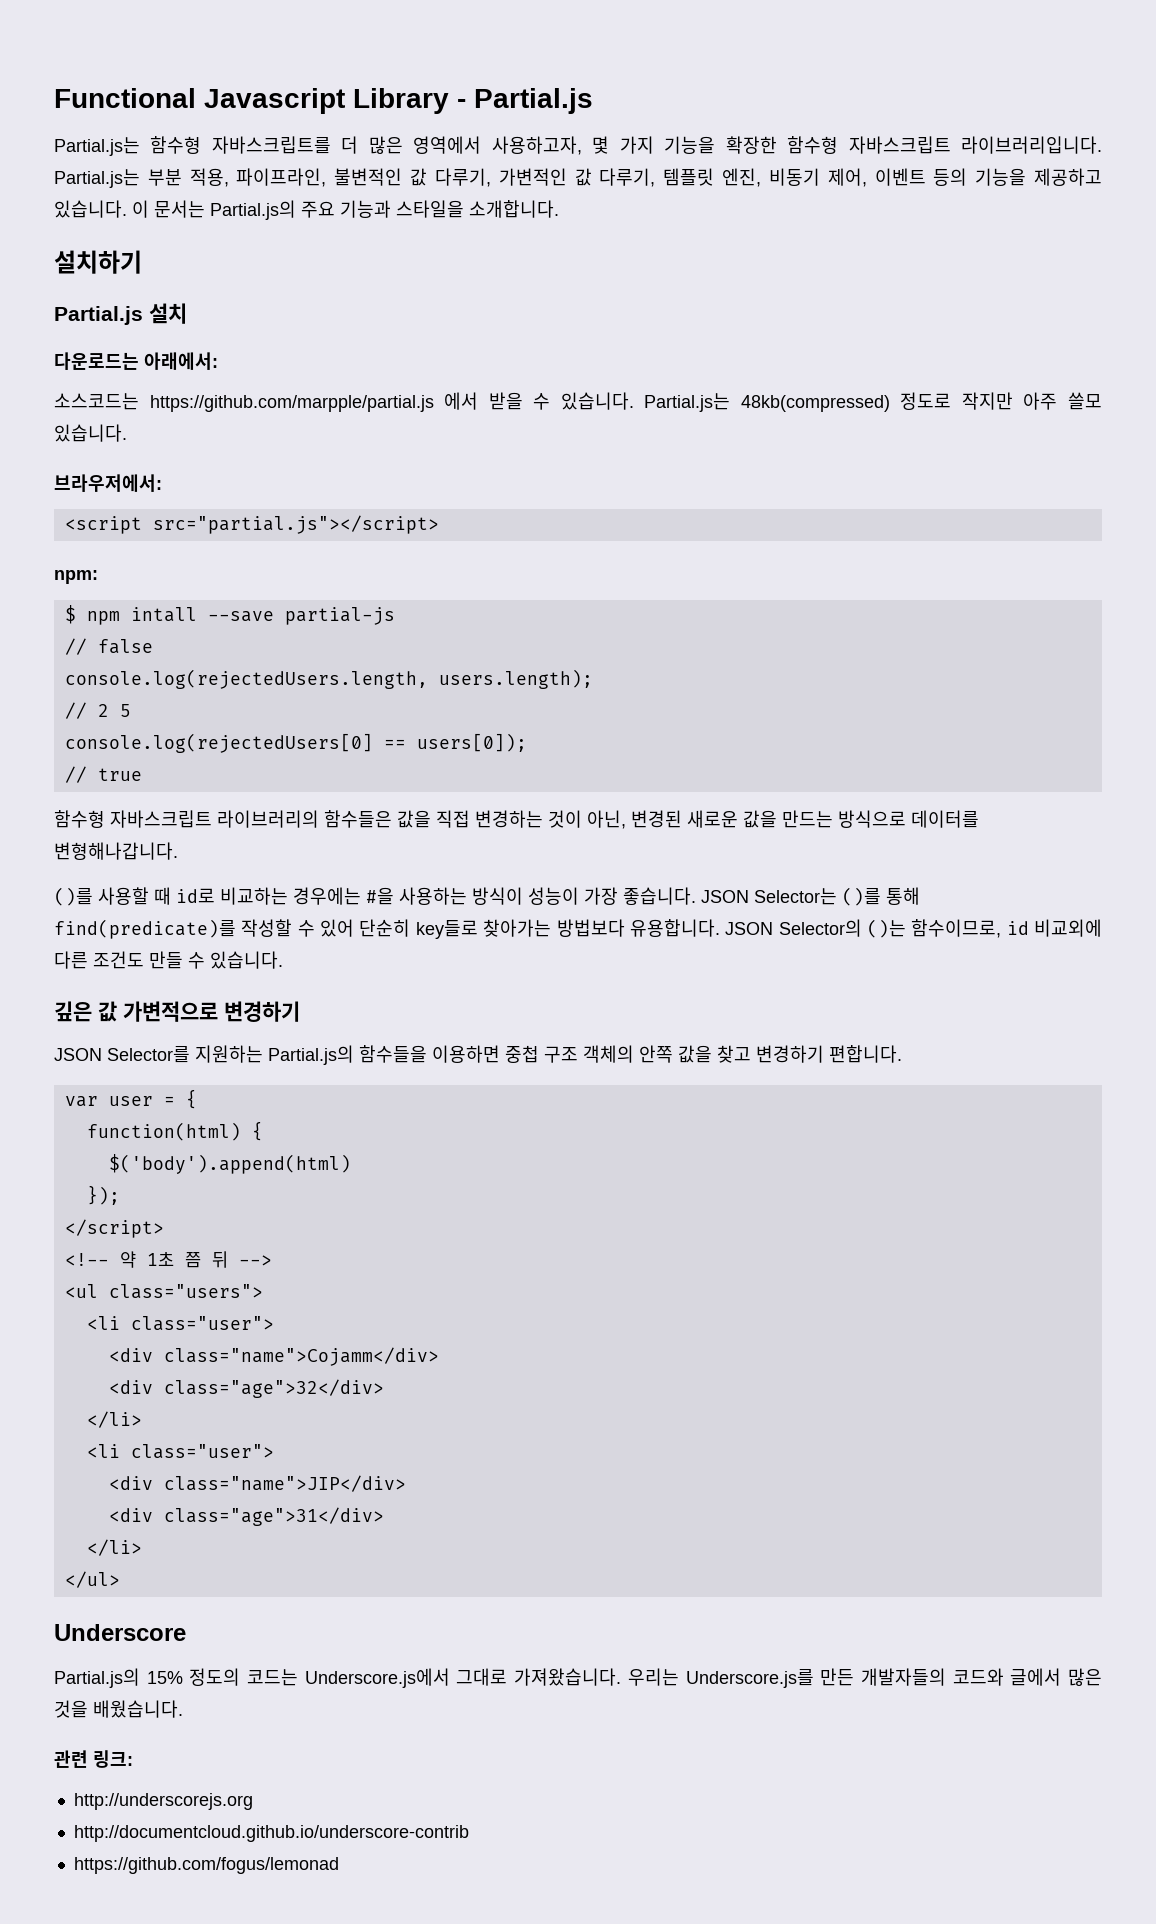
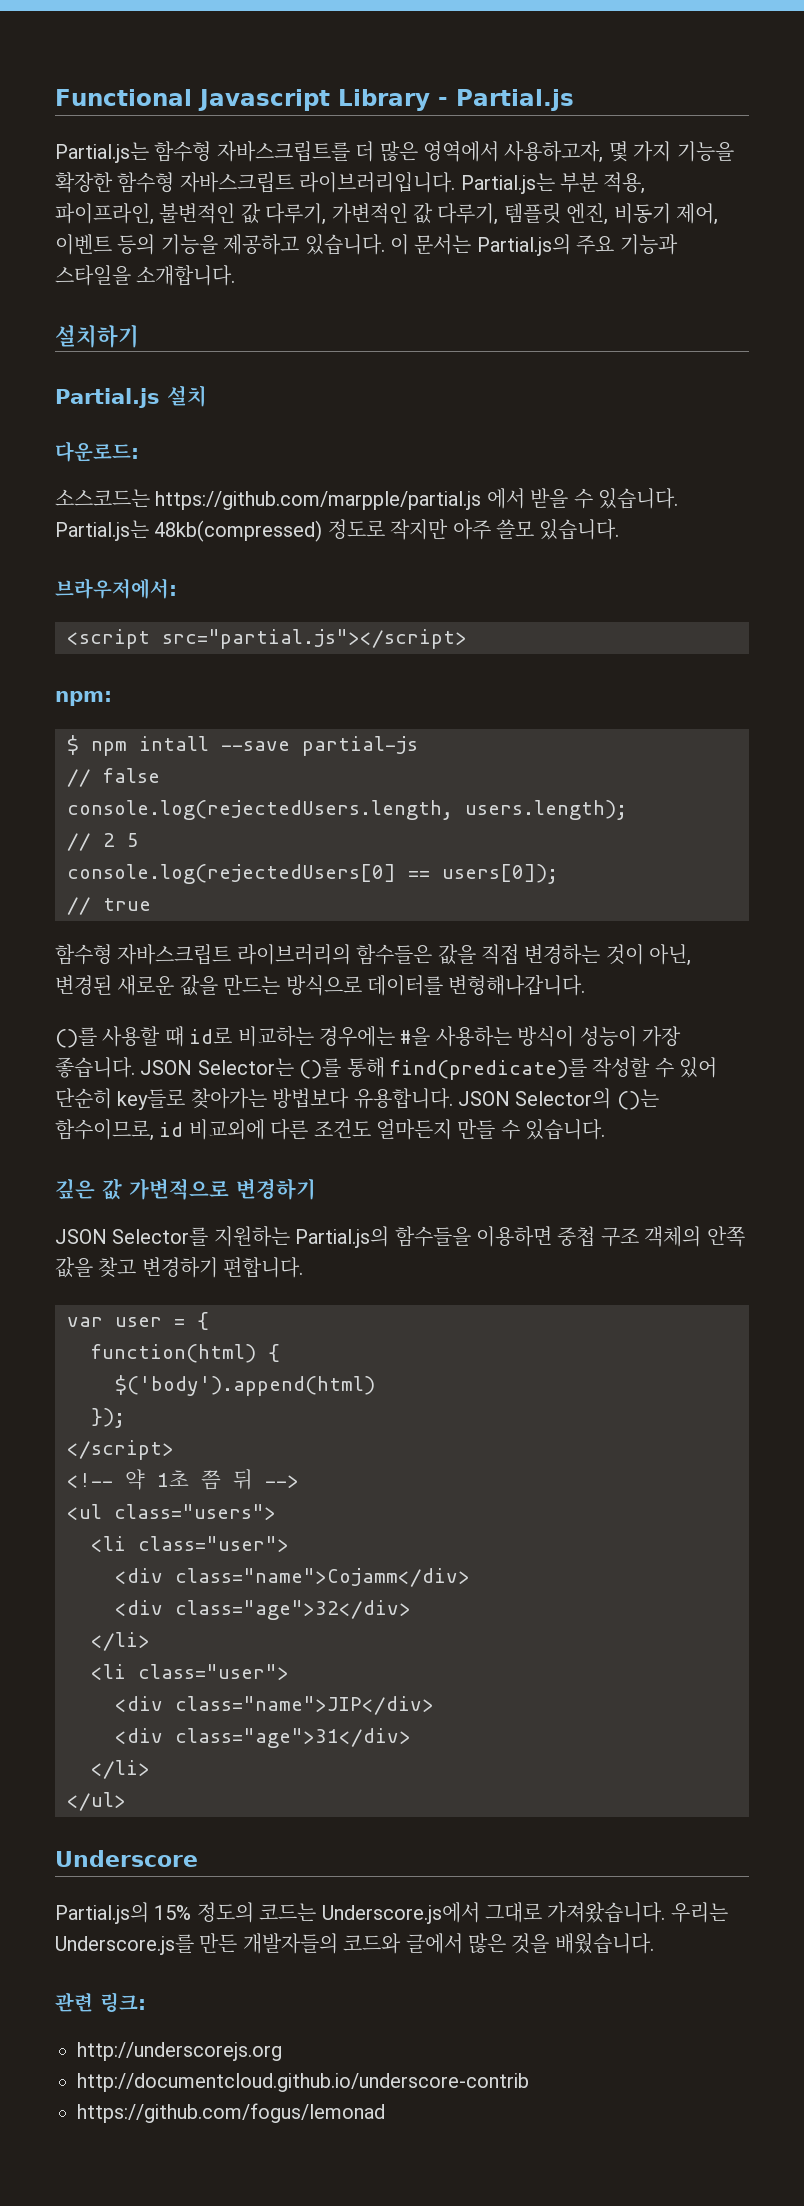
- 다운로드는 아래에서:
+ 다운로드:
- JSON Selector의 ()는 함수이므로, id 비교외에 다른 조건도 만들 수 있습니다.
+ JSON Selector의 ()는 함수이므로, id 비교외에 다른 조건도 얼마든지 만들 수 있습니다.

